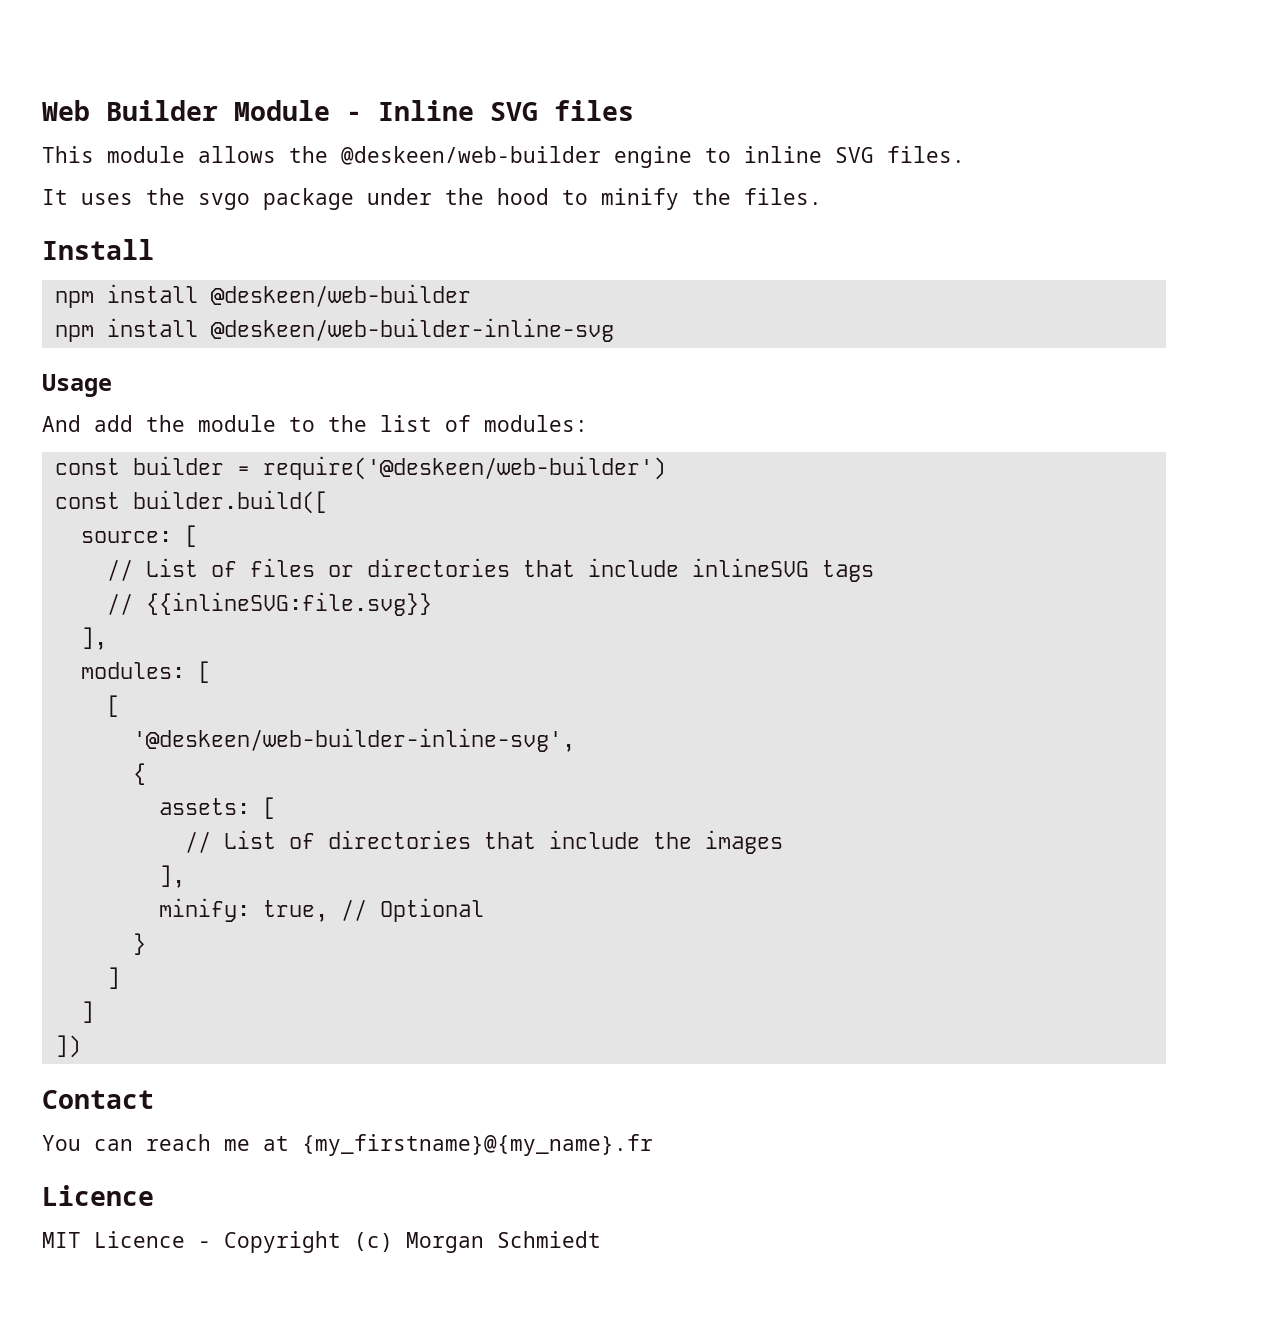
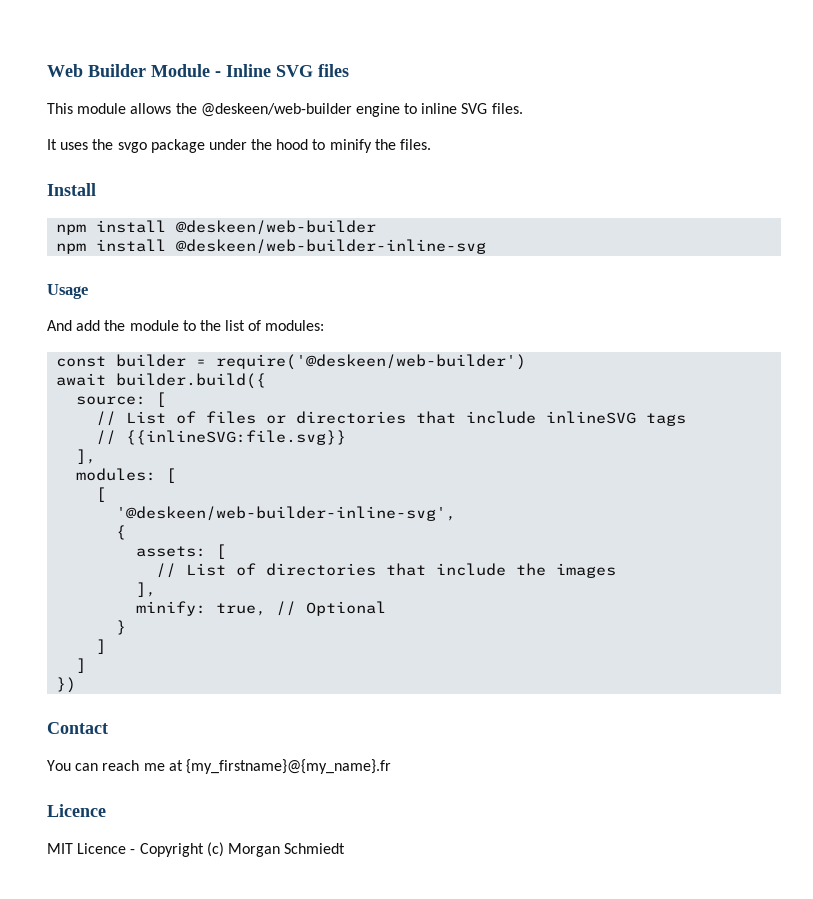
- const builder.build([
+ await builder.build({
- ])
+ })

